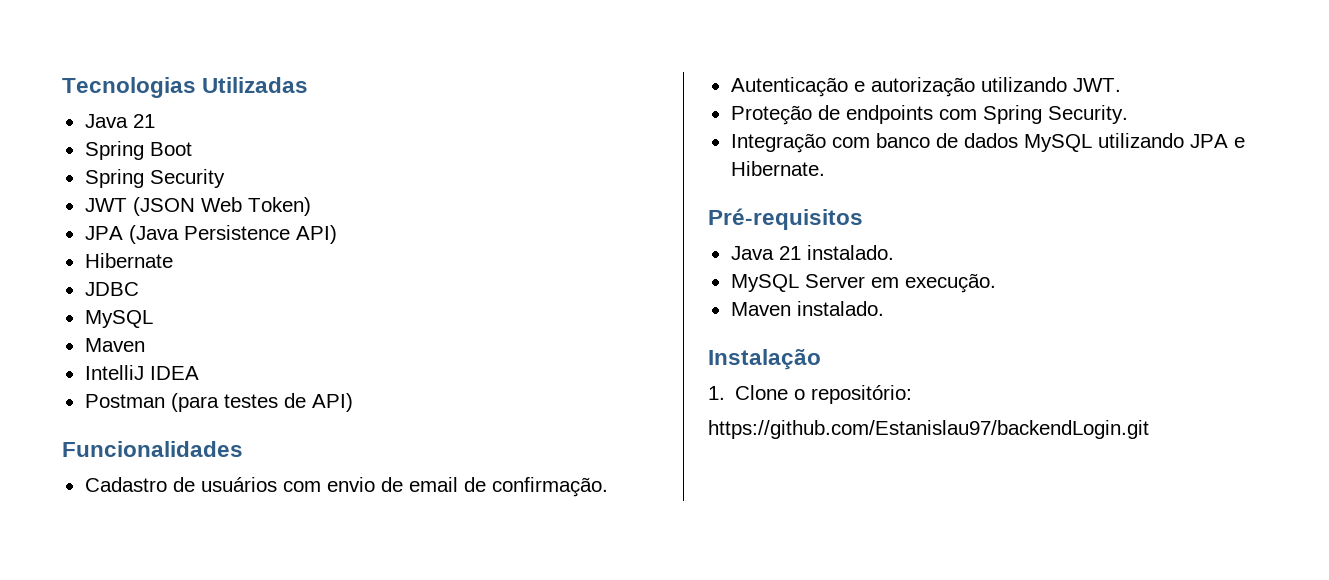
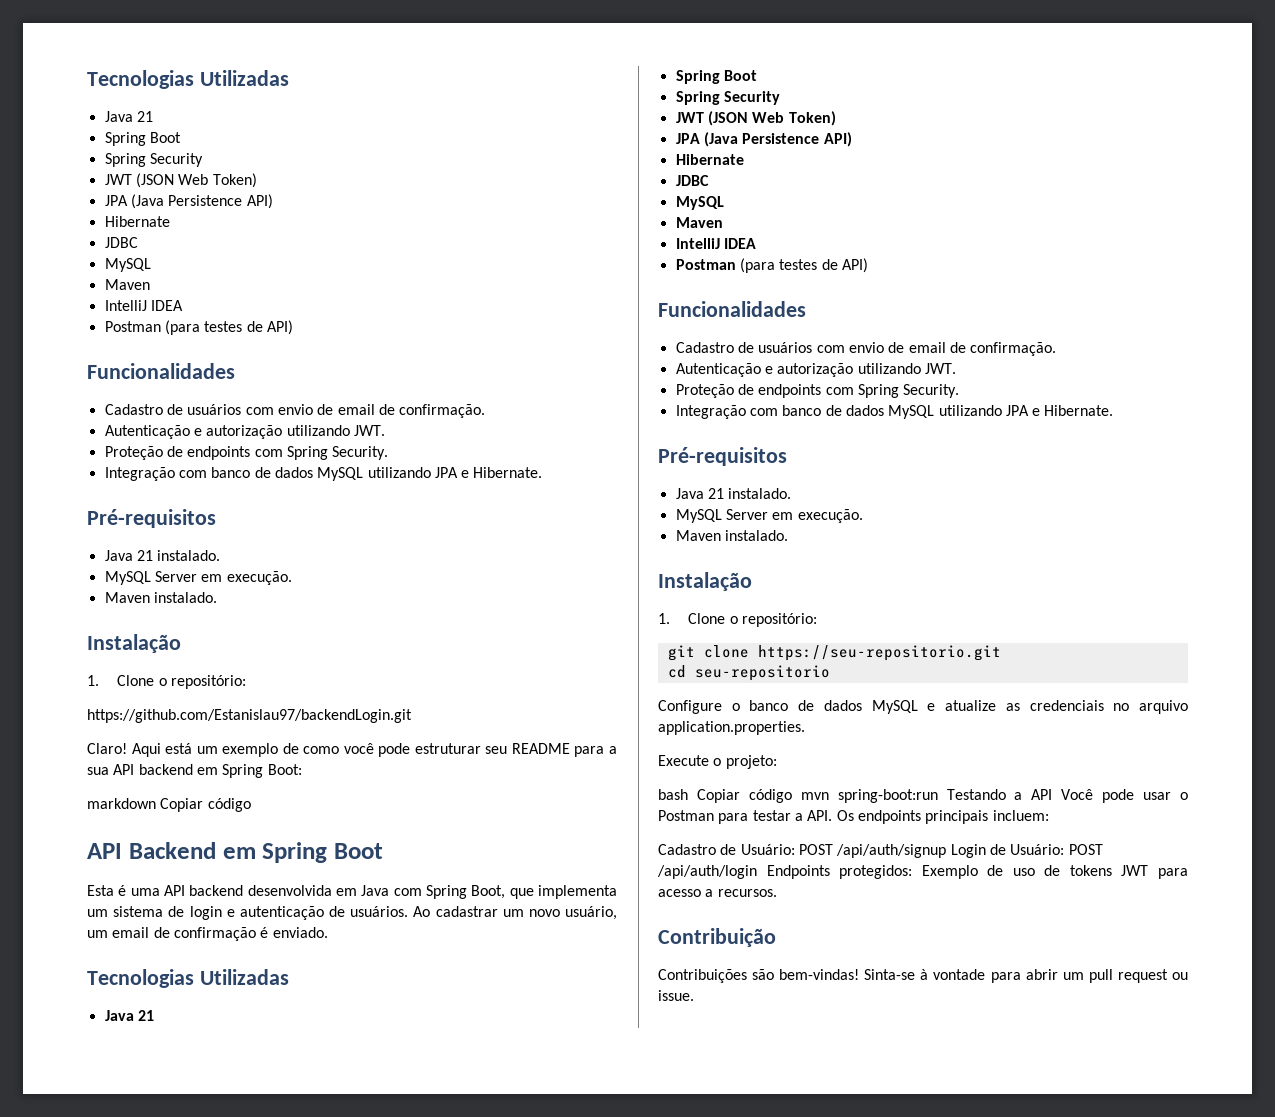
+ Claro! Aqui está um exemplo de como você pode estruturar seu README para a sua API backend em Spring Boot:
+ markdown Copiar código
+ API Backend em Spring Boot
+ Esta é uma API backend desenvolvida em Java com Spring Boot, que implementa um sistema de login e autenticação de usuários. Ao cadastrar um novo usuário, um email de confirmação é enviado.
+ Tecnologias Utilizadas
+ Java 21
+ Spring Boot
+ Spring Security
+ JWT (JSON Web Token)
+ JPA (Java Persistence API)
+ Hibernate
+ JDBC
+ MySQL
+ Maven
+ IntelliJ IDEA
+ Postman (para testes de API)
+ Funcionalidades
+ Cadastro de usuários com envio de email de confirmação.
+ Autenticação e autorização utilizando JWT.
+ Proteção de endpoints com Spring Security.
+ Integração com banco de dados MySQL utilizando JPA e Hibernate.
+ Pré-requisitos
+ Java 21 instalado.
+ MySQL Server em execução.
+ Maven instalado.
+ Instalação
+ 1. Clone o repositório:
+ git clone https://seu-repositorio.git
+ cd seu-repositorio
+ Configure o banco de dados MySQL e atualize as credenciais no arquivo application.properties.
+ Execute o projeto:
+ bash Copiar código mvn spring-boot:run Testando a API Você pode usar o Postman para testar a API. Os endpoints principais incluem:
+ Cadastro de Usuário: POST /api/auth/signup Login de Usuário: POST /api/auth/login Endpoints protegidos: Exemplo de uso de tokens JWT para acesso a recursos.
+ Contribuição
+ Contribuições são bem-vindas! Sinta-se à vontade para abrir um pull request ou issue.

